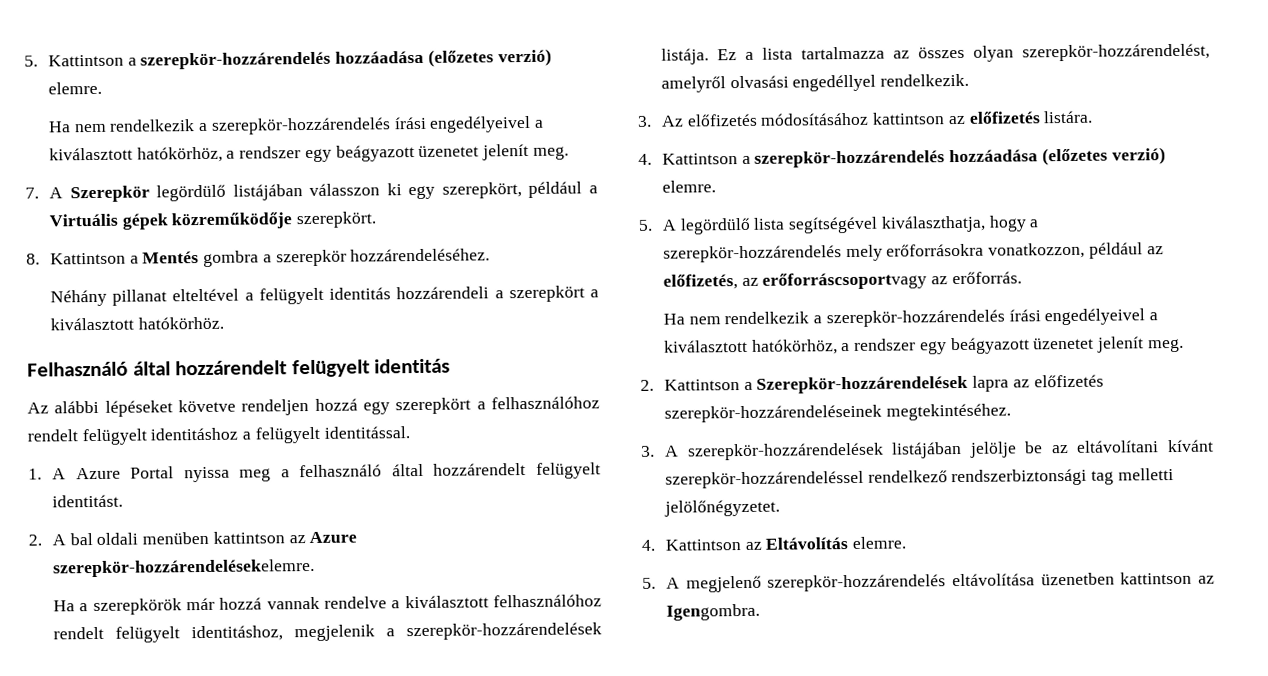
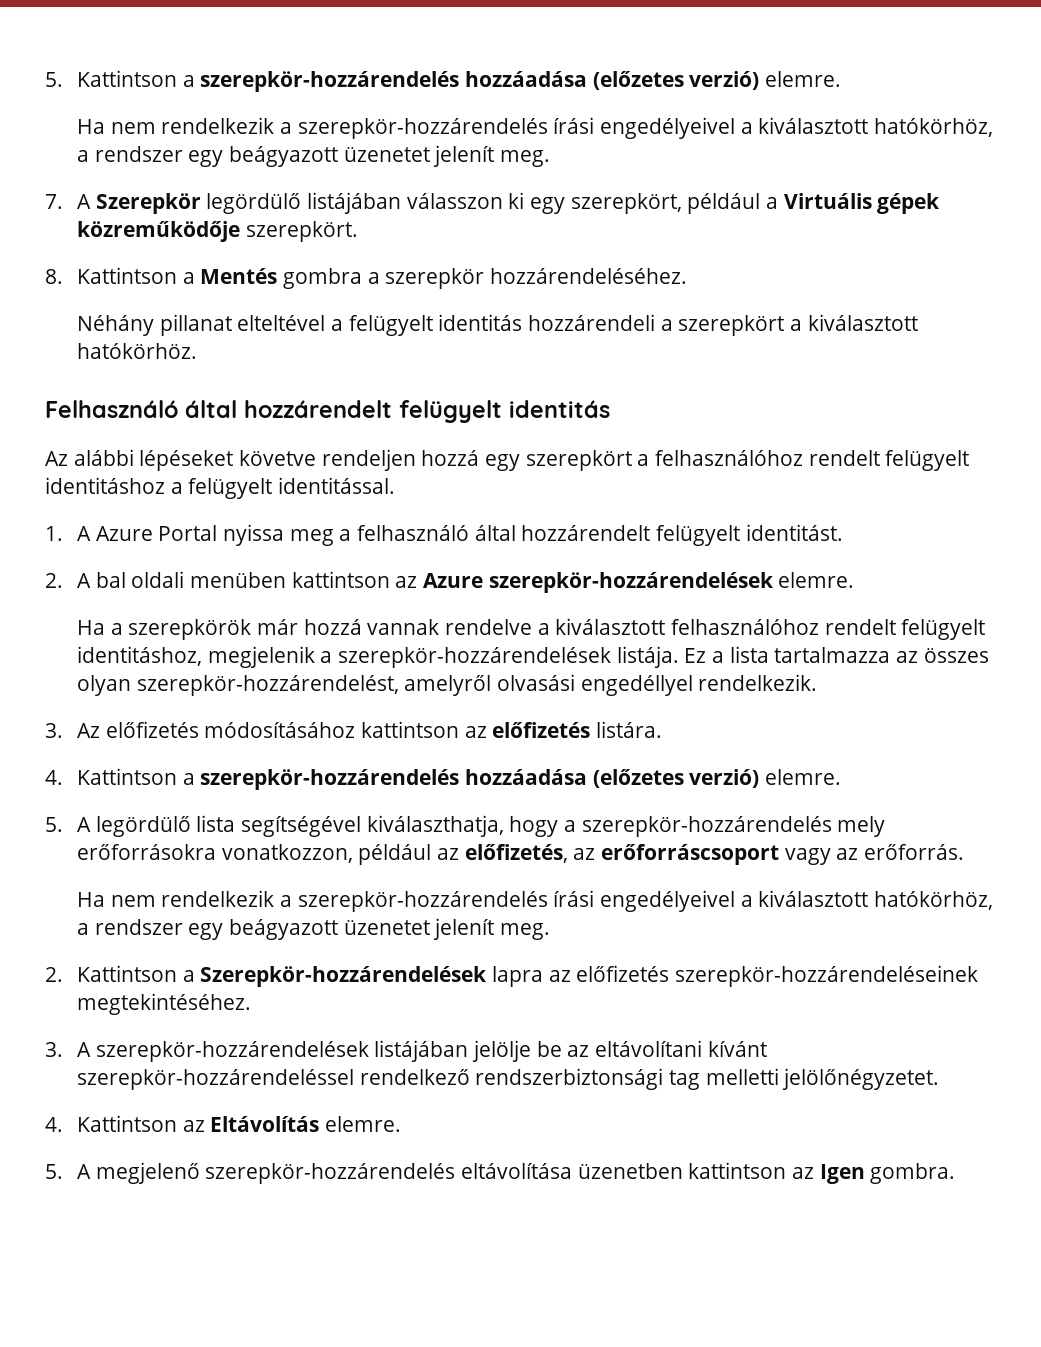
- 2. A bal oldali menüben kattintson az Azure szerepkör-hozzárendelésekelemre.
+ 2. A bal oldali menüben kattintson az Azure szerepkör-hozzárendelések elemre.
- 5. A legördülő lista segítségével kiválaszthatja, hogy a szerepkör-hozzárendelés mely erőforrásokra vonatkozzon, például az előfizetés, az erőforráscsoportvagy az erőforrás.
+ 5. A legördülő lista segítségével kiválaszthatja, hogy a szerepkör-hozzárendelés mely erőforrásokra vonatkozzon, például az előfizetés, az erőforráscsoport vagy az erőforrás.
- 5. A megjelenő szerepkör-hozzárendelés eltávolítása üzenetben kattintson az Igengombra.
+ 5. A megjelenő szerepkör-hozzárendelés eltávolítása üzenetben kattintson az Igen gombra.

